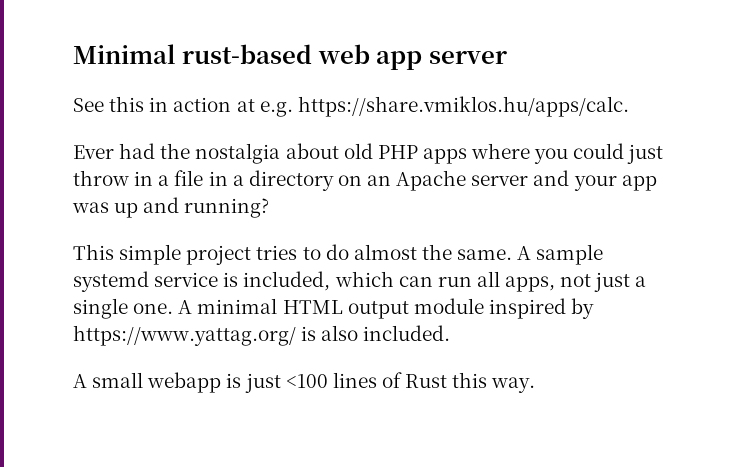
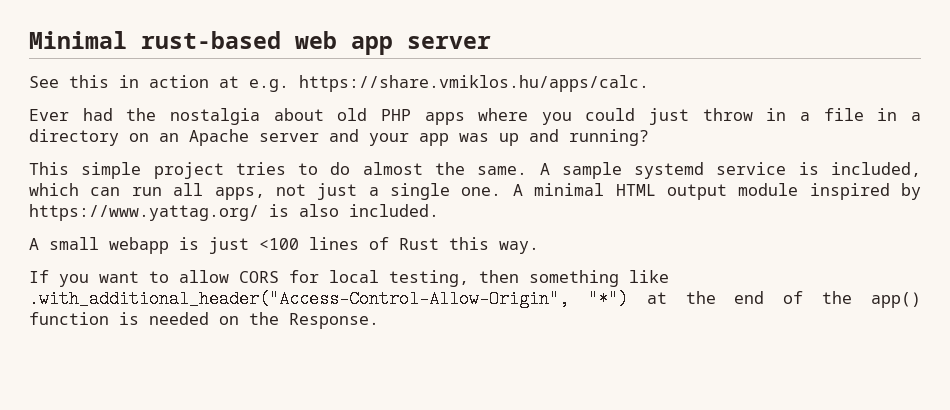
+ If you want to allow CORS for local testing, then something like .with_additional_header("Access-Control-Allow-Origin", "*") at the end of the app() function is needed on the Response.

